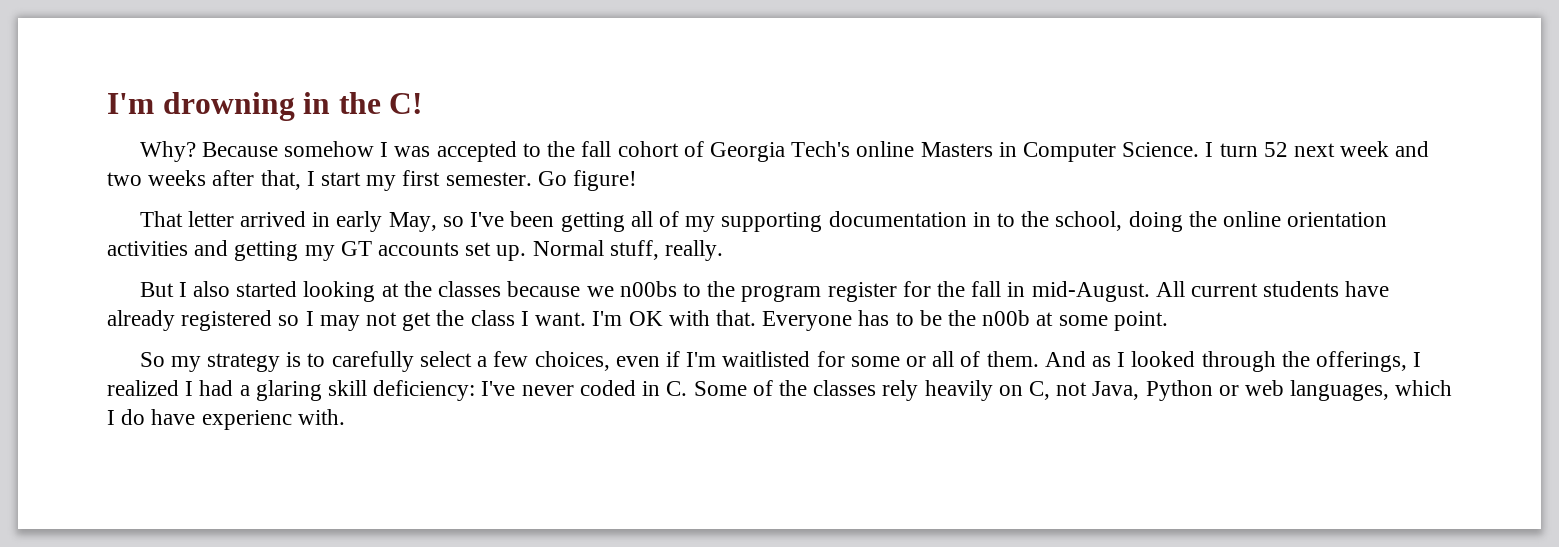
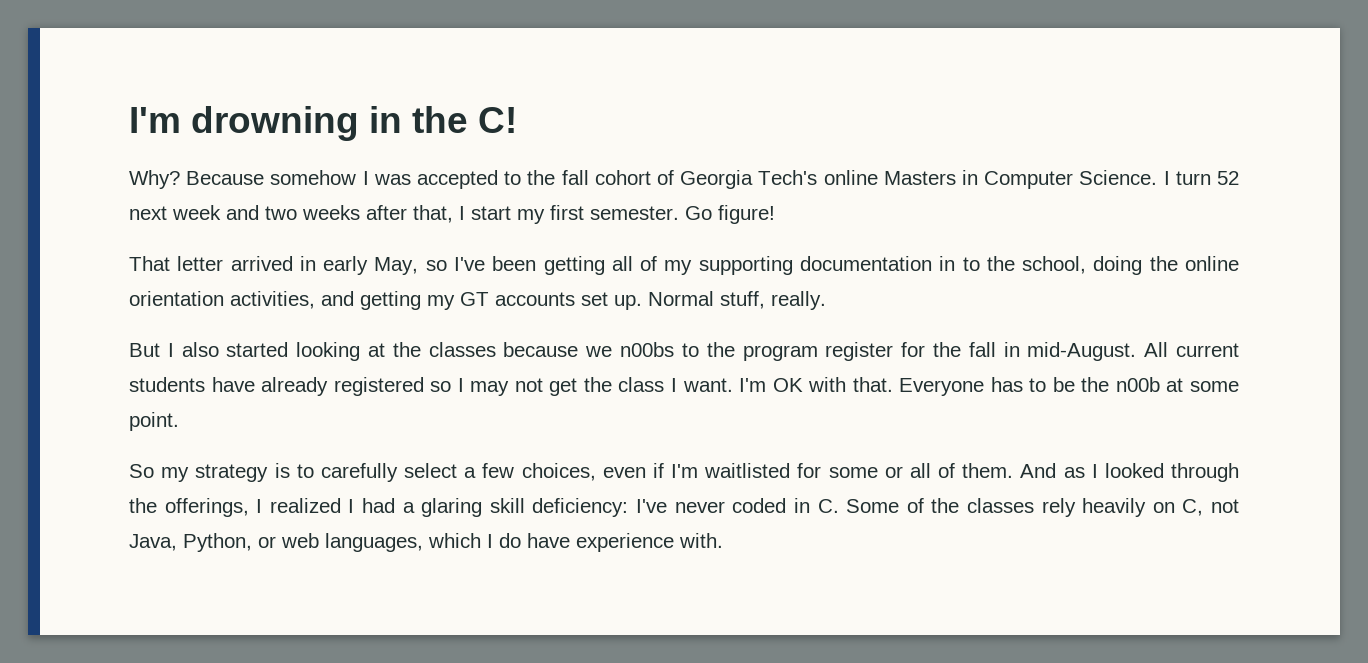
- That letter arrived in early May, so I've been getting all of my supporting documentation in to the school, doing the online orientation activities and getting my GT accounts set up.
+ That letter arrived in early May, so I've been getting all of my supporting documentation in to the school, doing the online orientation activities, and getting my GT accounts set up.
- And as I looked through the offerings, I realized I had a glaring skill deficiency: I've never coded in C. Some of the classes rely heavily on C, not Java, Python or web languages, which I do have experienc with.
+ And as I looked through the offerings, I realized I had a glaring skill deficiency: I've never coded in C. Some of the classes rely heavily on C, not Java, Python, or web languages, which I do have experience with.

